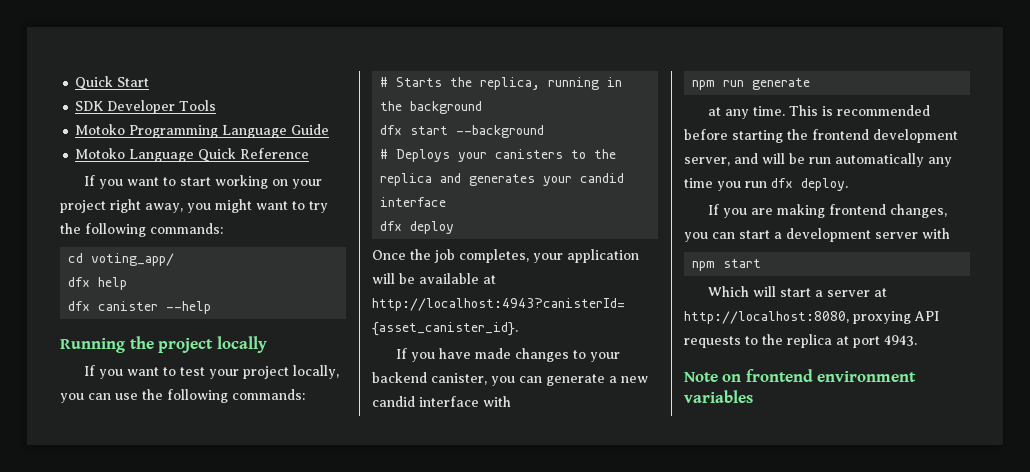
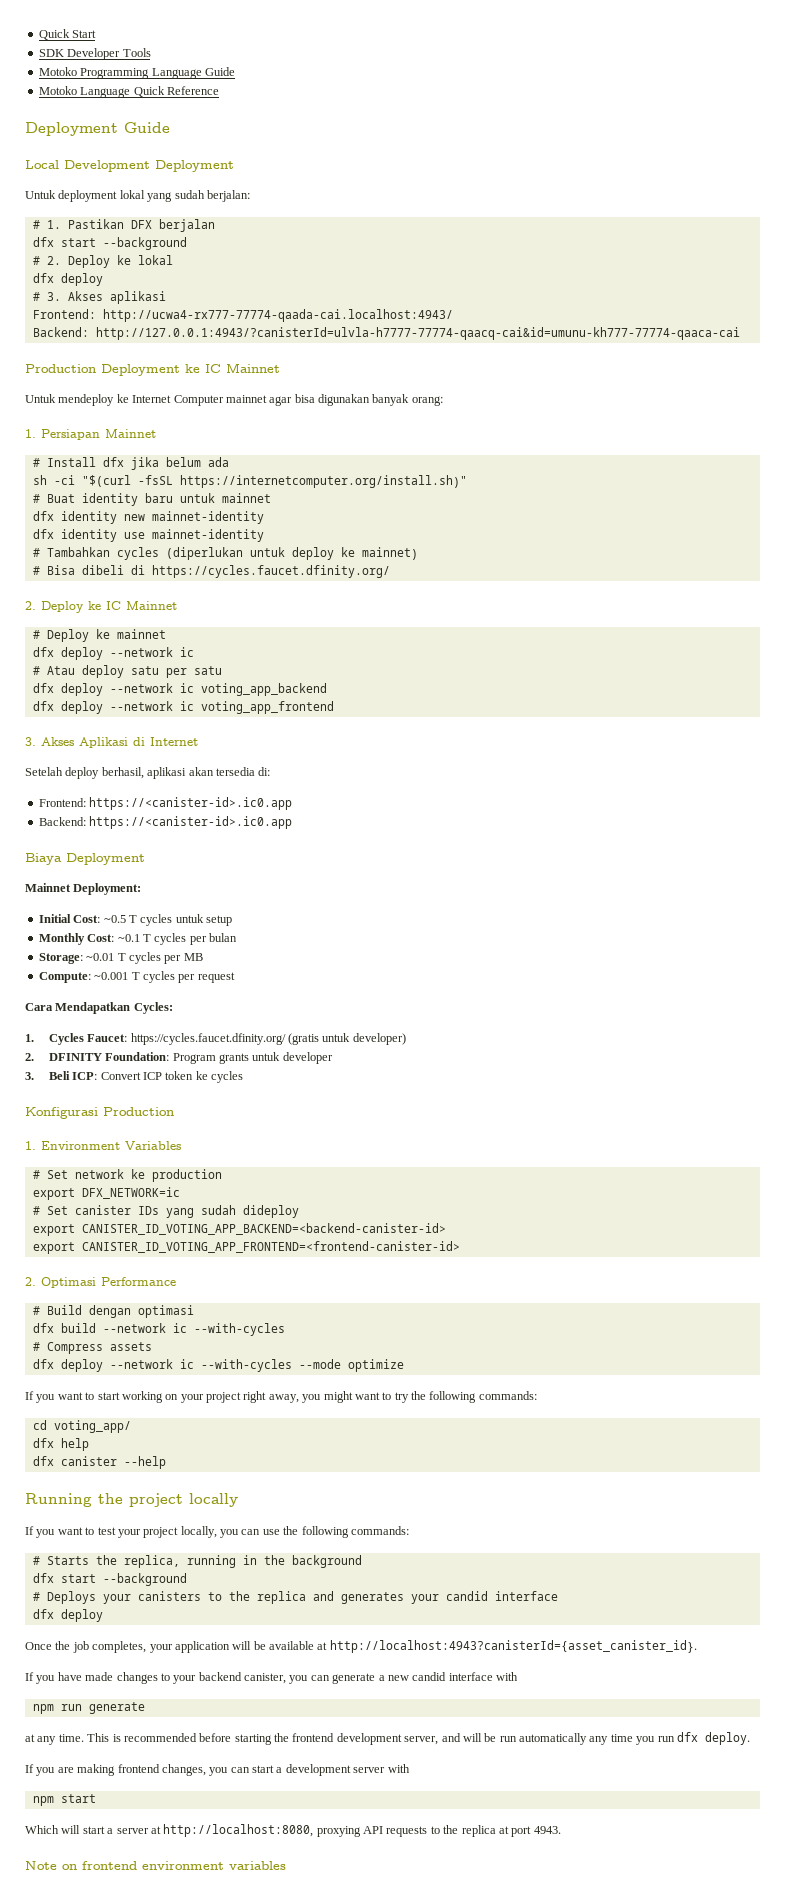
+ Deployment Guide
+ Local Development Deployment
+ Untuk deployment lokal yang sudah berjalan:
+ # 1. Pastikan DFX berjalan
+ dfx start --background
+ # 2. Deploy ke lokal
+ dfx deploy
+ # 3. Akses aplikasi
+ Frontend: http://ucwa4-rx777-77774-qaada-cai.localhost:4943/
+ Backend: http://127.0.0.1:4943/?canisterId=ulvla-h7777-77774-qaacq-cai&id=umunu-kh777-77774-qaaca-cai
+ Production Deployment ke IC Mainnet
+ Untuk mendeploy ke Internet Computer mainnet agar bisa digunakan banyak orang:
+ 1. Persiapan Mainnet
+ # Install dfx jika belum ada
+ sh -ci "$(curl -fsSL https://internetcomputer.org/install.sh)"
+ # Buat identity baru untuk mainnet
+ dfx identity new mainnet-identity
+ dfx identity use mainnet-identity
+ # Tambahkan cycles (diperlukan untuk deploy ke mainnet)
+ # Bisa dibeli di https://cycles.faucet.dfinity.org/
+ 2. Deploy ke IC Mainnet
+ # Deploy ke mainnet
+ dfx deploy --network ic
+ # Atau deploy satu per satu
+ dfx deploy --network ic voting_app_backend
+ dfx deploy --network ic voting_app_frontend
+ 3. Akses Aplikasi di Internet
+ Setelah deploy berhasil, aplikasi akan tersedia di:
+ Frontend: https://<canister-id>.ic0.app
+ Backend: https://<canister-id>.ic0.app
+ Biaya Deployment
+ Mainnet Deployment:
+ Initial Cost: ~0.5 T cycles untuk setup
+ Monthly Cost: ~0.1 T cycles per bulan
+ Storage: ~0.01 T cycles per MB
+ Compute: ~0.001 T cycles per request
+ Cara Mendapatkan Cycles:
+ 1. Cycles Faucet: https://cycles.faucet.dfinity.org/ (gratis untuk developer)
+ 2. DFINITY Foundation: Program grants untuk developer
+ 3. Beli ICP: Convert ICP token ke cycles
+ Konfigurasi Production
+ 1. Environment Variables
+ # Set network ke production
+ export DFX_NETWORK=ic
+ # Set canister IDs yang sudah dideploy
+ export CANISTER_ID_VOTING_APP_BACKEND=<backend-canister-id>
+ export CANISTER_ID_VOTING_APP_FRONTEND=<frontend-canister-id>
+ 2. Optimasi Performance
+ # Build dengan optimasi
+ dfx build --network ic --with-cycles
+ # Compress assets
+ dfx deploy --network ic --with-cycles --mode optimize

